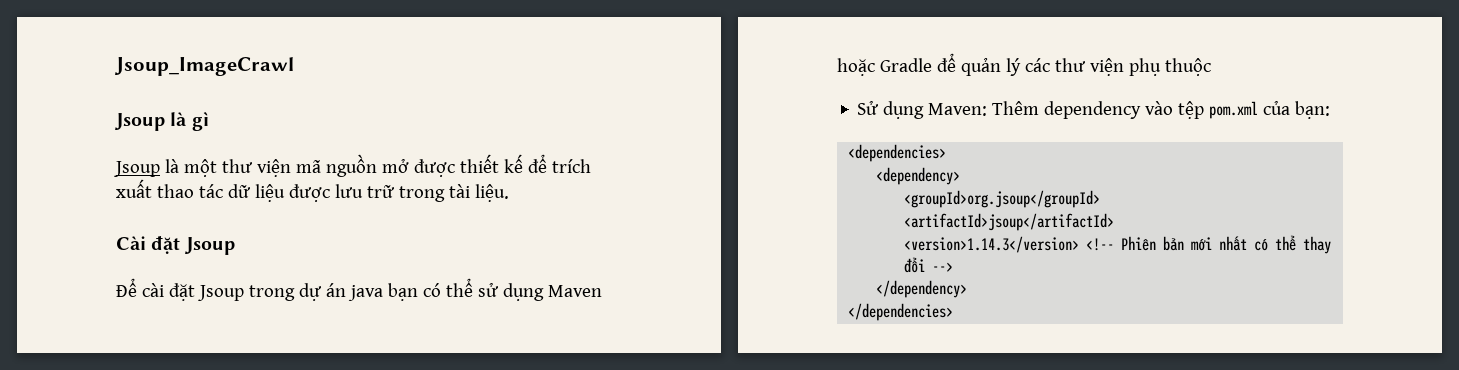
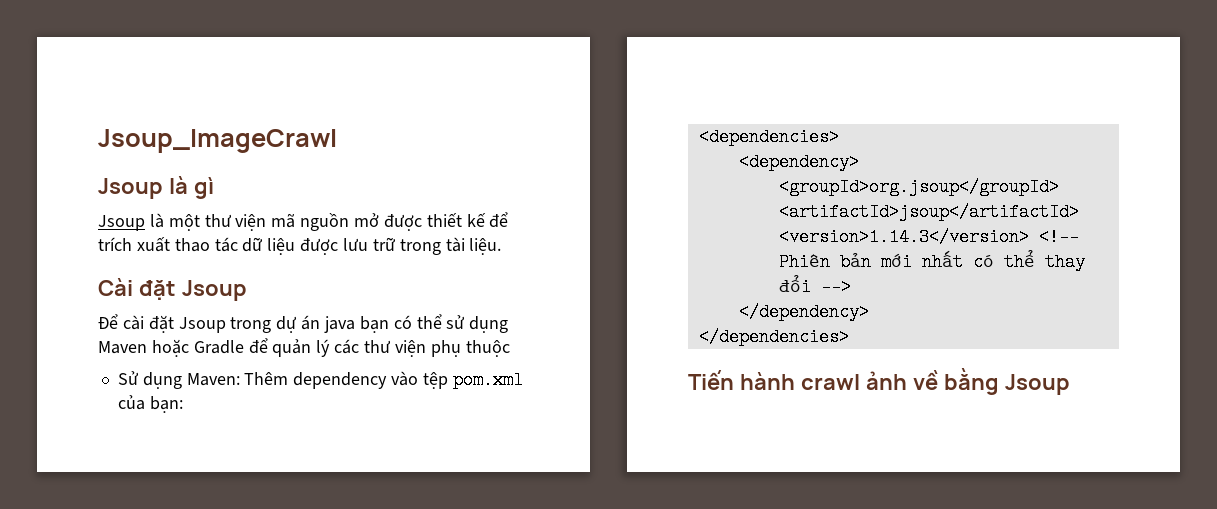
+ Tiến hành crawl ảnh về bằng Jsoup

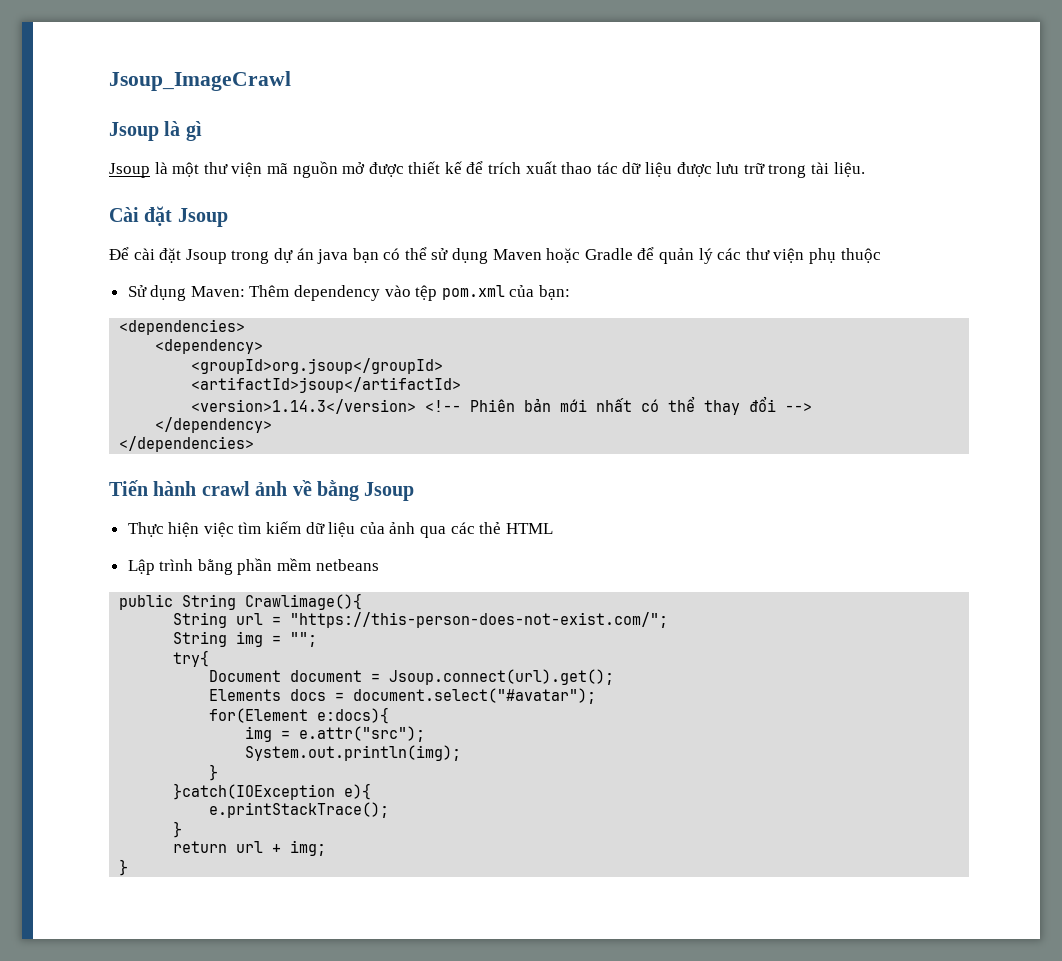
+ Thực hiện việc tìm kiếm dữ liệu của ảnh qua các thẻ HTML
+ Lập trình bằng phần mềm netbeans
+ public String Crawlimage(){
+ String url = "https://this-person-does-not-exist.com/";
+ String img = "";
+ try{
+ Document document = Jsoup.connect(url).get();
+ Elements docs = document.select("#avatar");
+ for(Element e:docs){
+ img = e.attr("src");
+ System.out.println(img);
+ }
+ }catch(IOException e){
+ e.printStackTrace();
+ }
+ return url + img;
+ }

